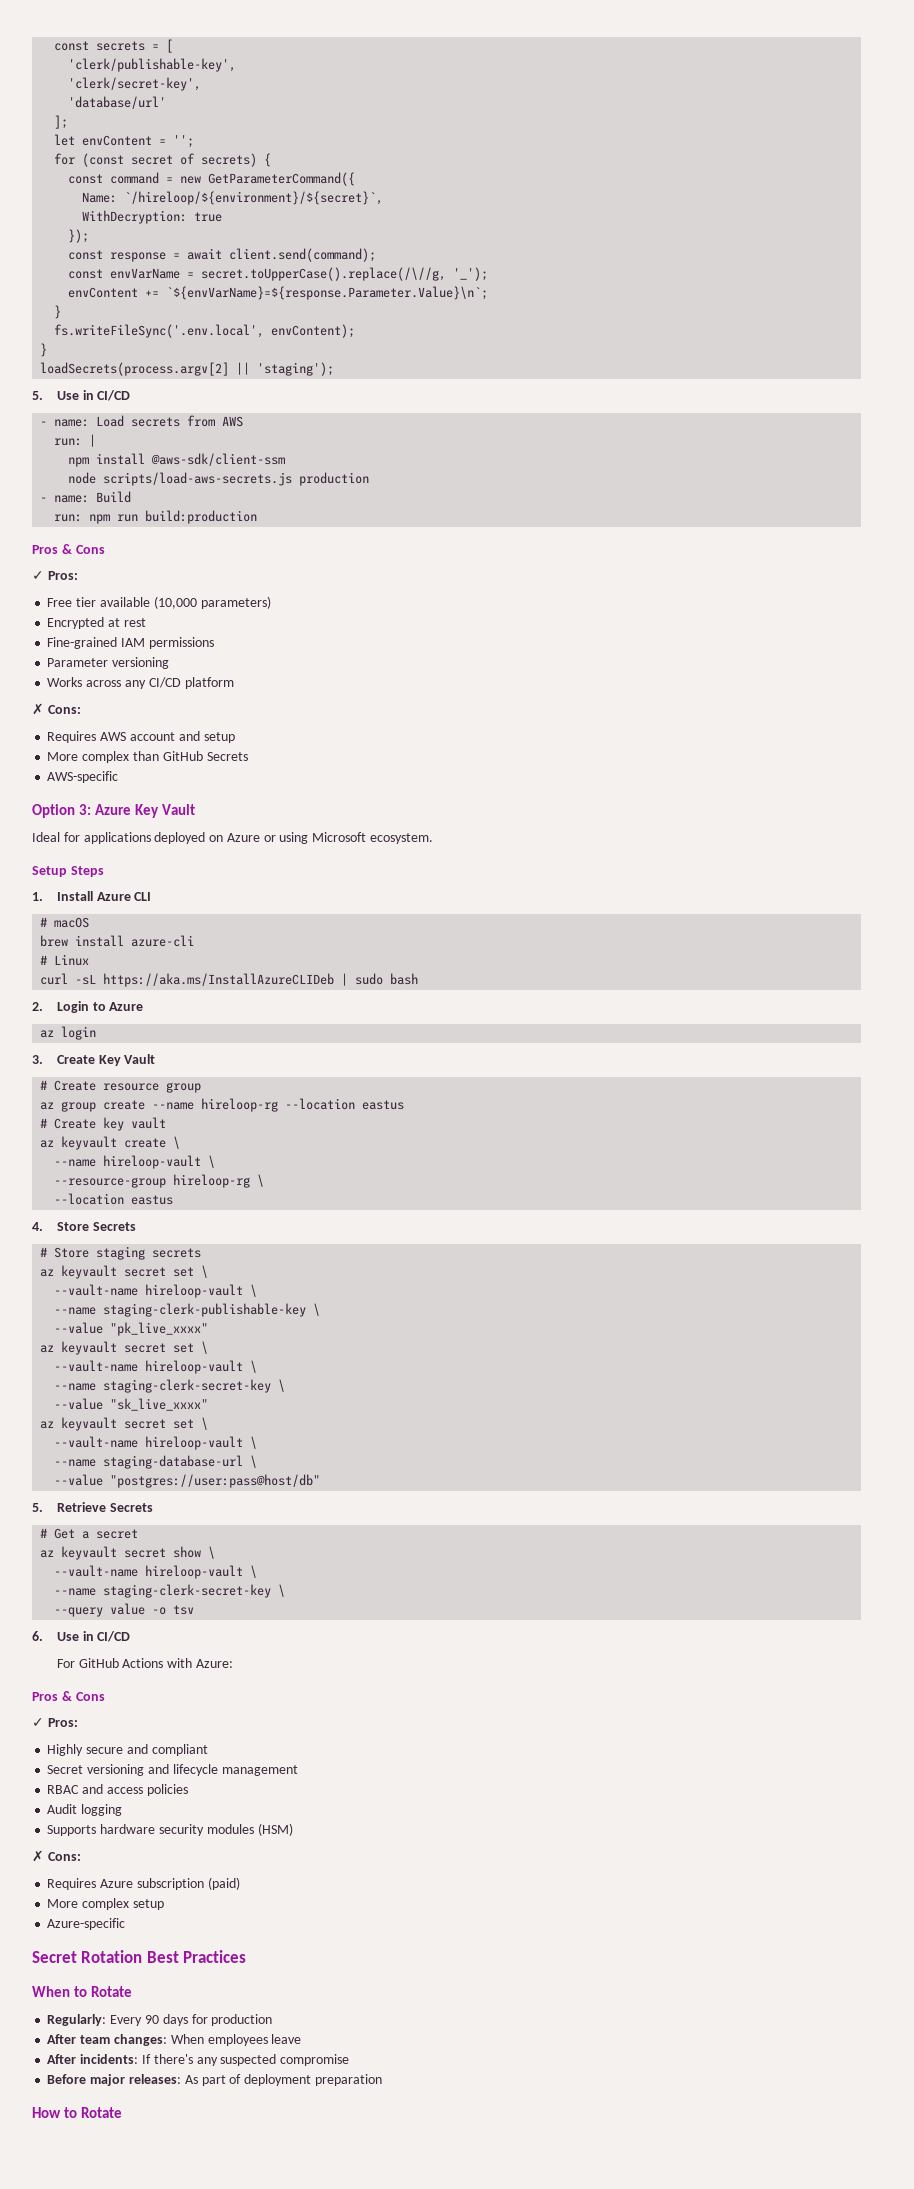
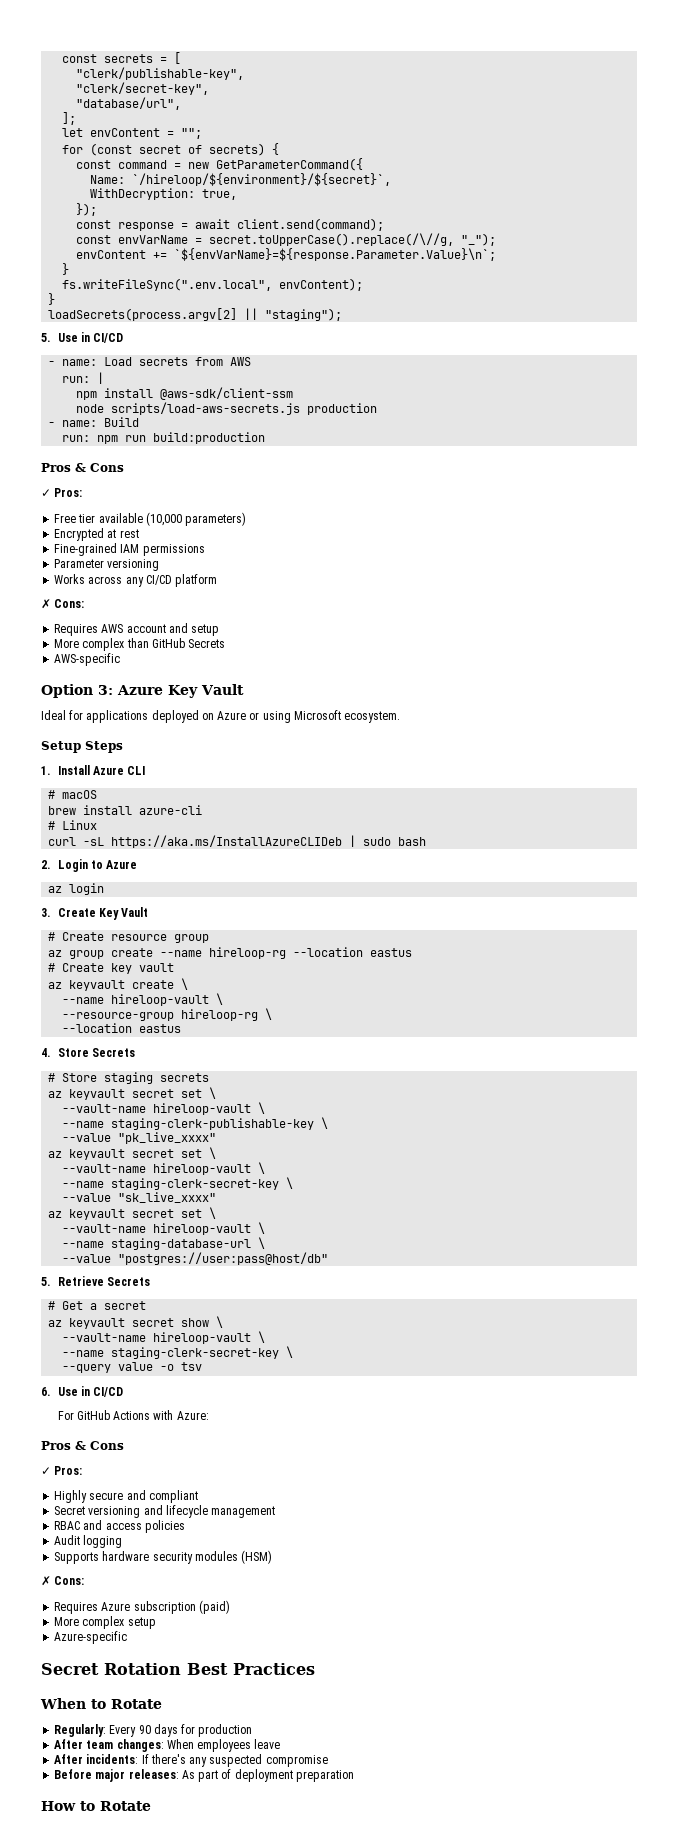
- 'clerk/publishable-key',
- 'clerk/secret-key',
- 'database/url'
+ "clerk/publishable-key",
+ "clerk/secret-key",
+ "database/url",
- let envContent = '';
+ let envContent = "";
- WithDecryption: true
+ WithDecryption: true,
- const envVarName = secret.toUpperCase().replace(/\//g, '_');
+ const envVarName = secret.toUpperCase().replace(/\//g, "_");
- fs.writeFileSync('.env.local', envContent);
+ fs.writeFileSync(".env.local", envContent);
- loadSecrets(process.argv[2] || 'staging');
+ loadSecrets(process.argv[2] || "staging");

